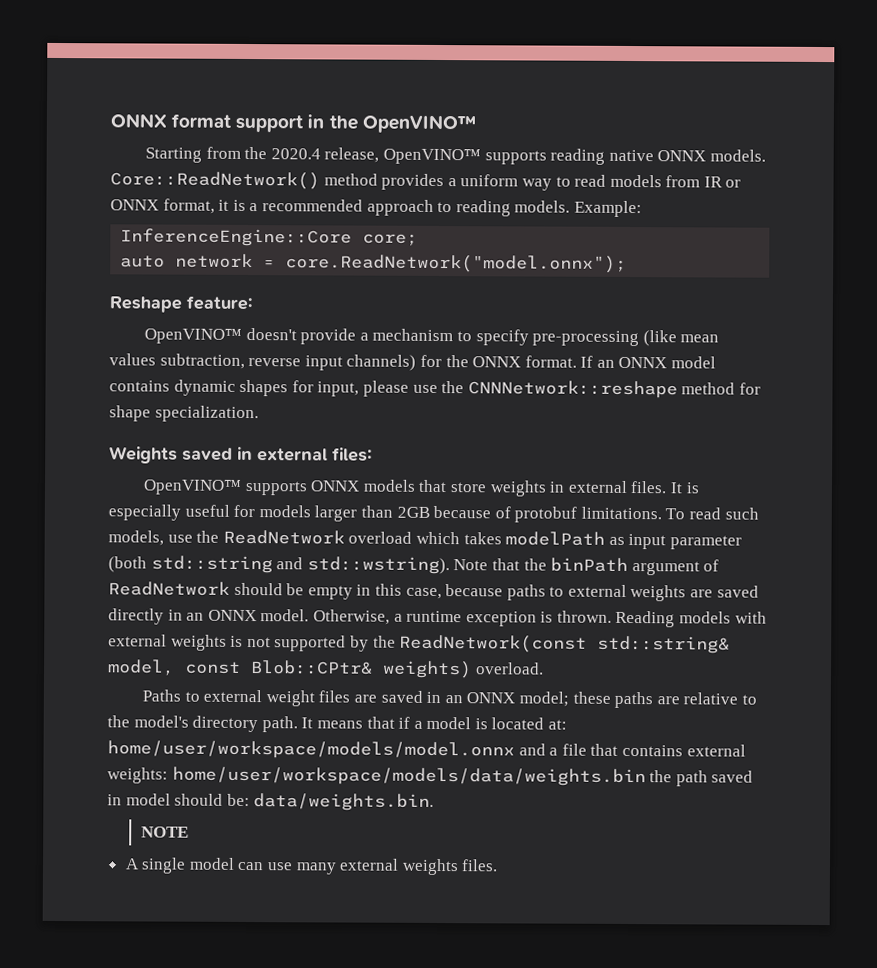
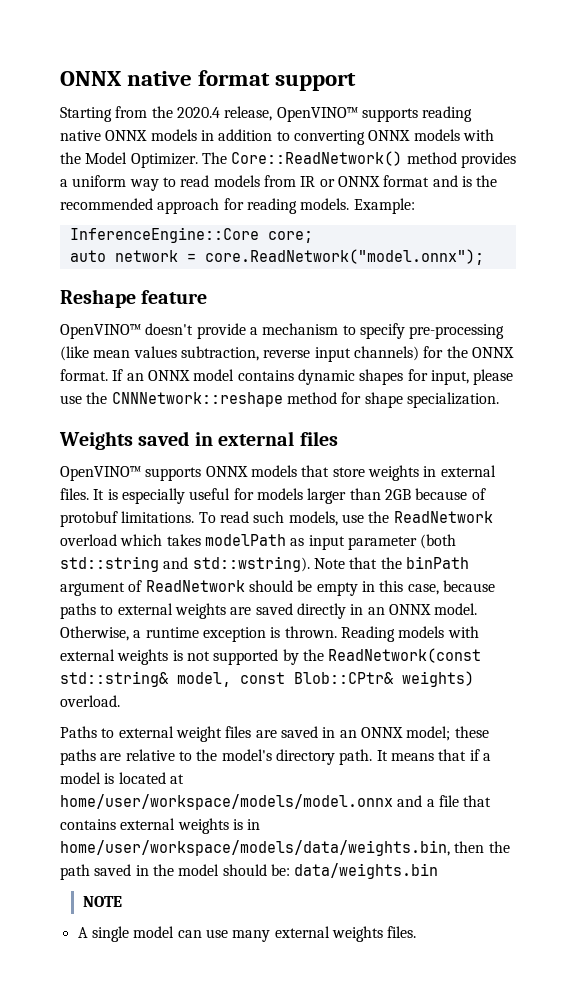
- ONNX format support in the OpenVINO™
+ ONNX native format support
- Starting from the 2020.4 release, OpenVINO™ supports reading native ONNX models. Core::ReadNetwork() method provides a uniform way to read models from IR or ONNX format, it is a recommended approach to reading models.
+ Starting from the 2020.4 release, OpenVINO™ supports reading native ONNX models in addition to converting ONNX models with the Model Optimizer. The Core::ReadNetwork() method provides a uniform way to read models from IR or ONNX format and is the recommended approach for reading models.
- Reshape feature:
+ Reshape feature
- Weights saved in external files:
+ Weights saved in external files
- It means that if a model is located at: home/user/workspace/models/model.onnx and a file that contains external weights: home/user/workspace/models/data/weights.bin the path saved in model should be: data/weights.bin.
+ It means that if a model is located at home/user/workspace/models/model.onnx and a file that contains external weights is in home/user/workspace/models/data/weights.bin, then the path saved in the model should be: data/weights.bin

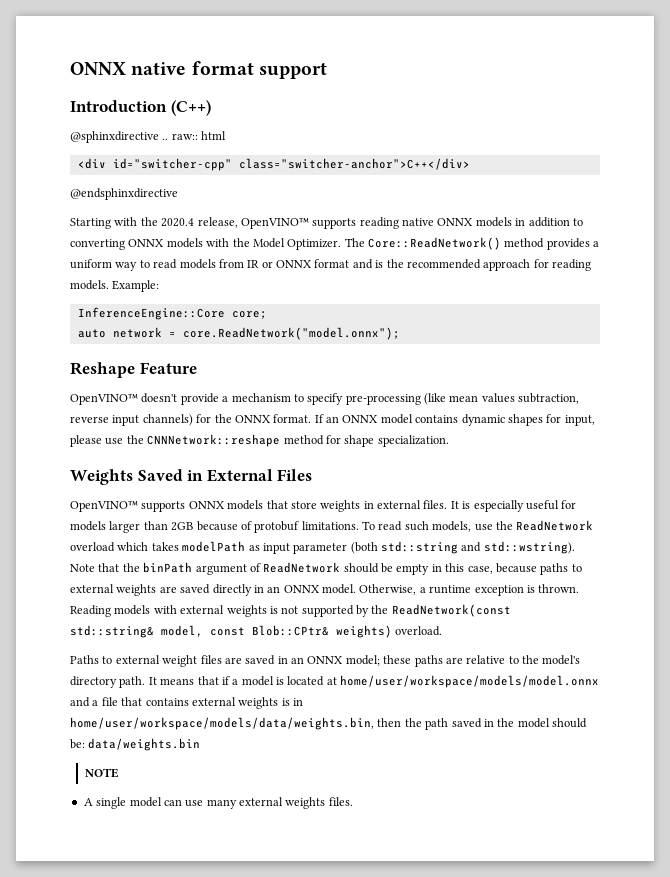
+ Introduction (C++)
+ @sphinxdirective .. raw:: html
+ <div id="switcher-cpp" class="switcher-anchor">C++</div>
+ @endsphinxdirective
- Starting from the 2020.4 release, OpenVINO™ supports reading native ONNX models in addition to converting ONNX models with the Model Optimizer.
+ Starting with the 2020.4 release, OpenVINO™ supports reading native ONNX models in addition to converting ONNX models with the Model Optimizer.
- Reshape feature
+ Reshape Feature
- Weights saved in external files
+ Weights Saved in External Files

